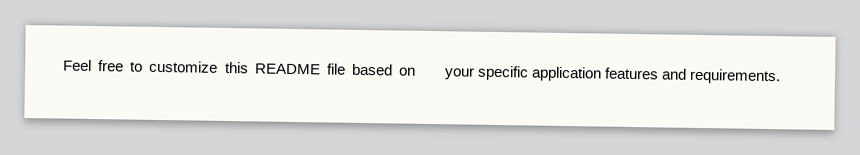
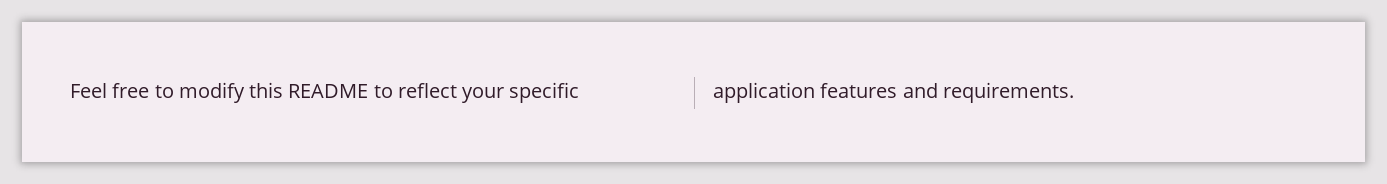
- Feel free to customize this README file based on your specific application features and requirements.
+ Feel free to modify this README to reflect your specific application features and requirements.

